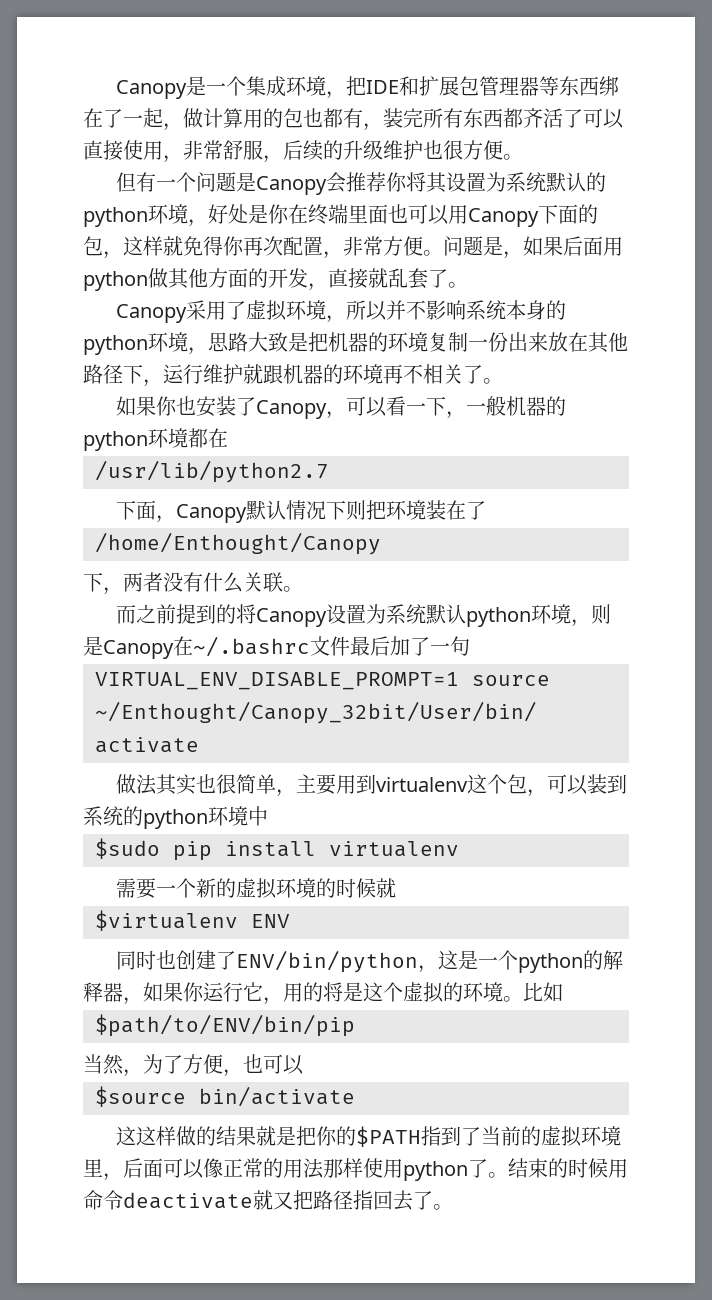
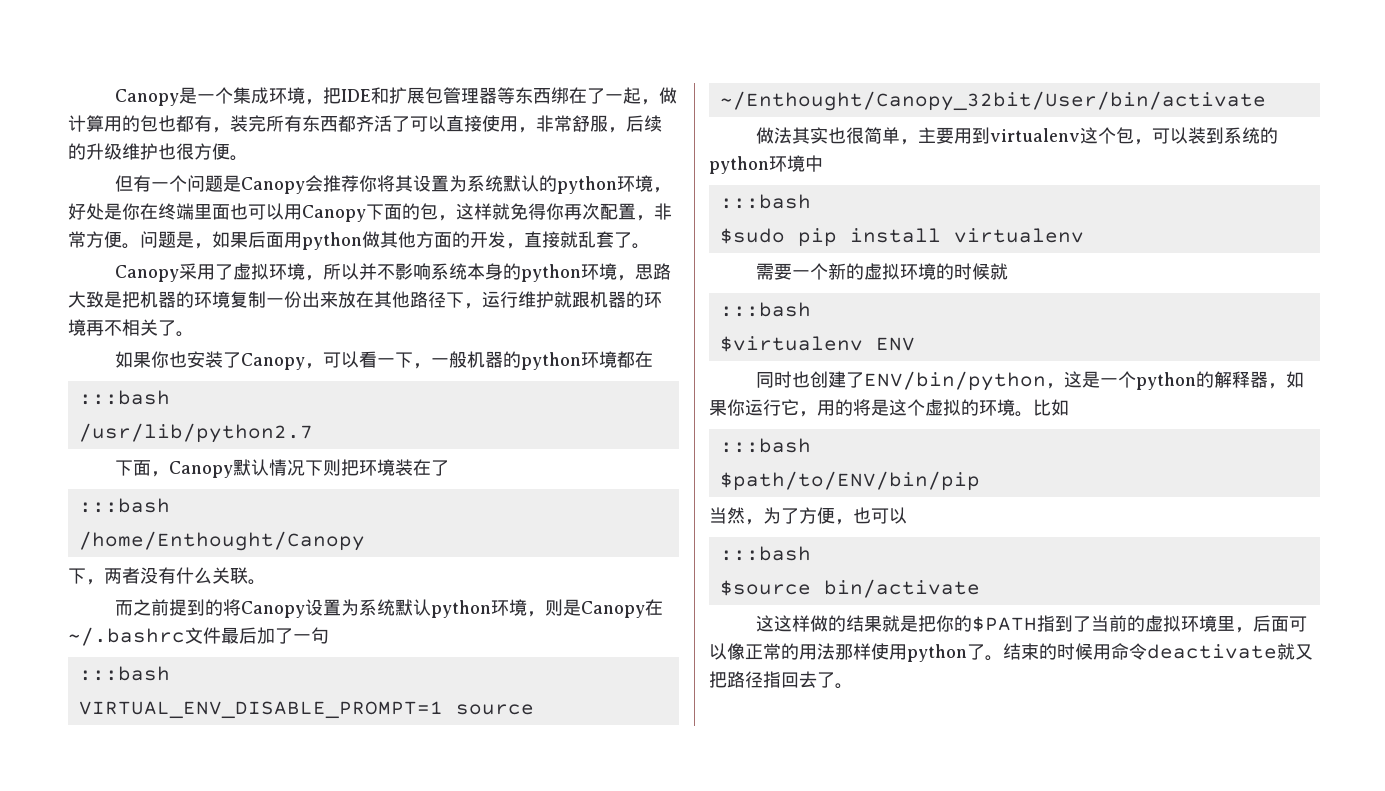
  如果你也安装了Canopy，可以看一下，一般机器的python环境都在
+ :::bash
  下面，Canopy默认情况下则把环境装在了
+ :::bash
  而之前提到的将Canopy设置为系统默认python环境，则是Canopy在~/.bashrc文件最后加了一句
+ :::bash
  做法其实也很简单，主要用到virtualenv这个包，可以装到系统的python环境中
+ :::bash
  需要一个新的虚拟环境的时候就
+ :::bash
  比如
+ :::bash
  当然，为了方便，也可以
+ :::bash

